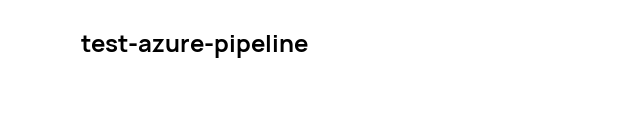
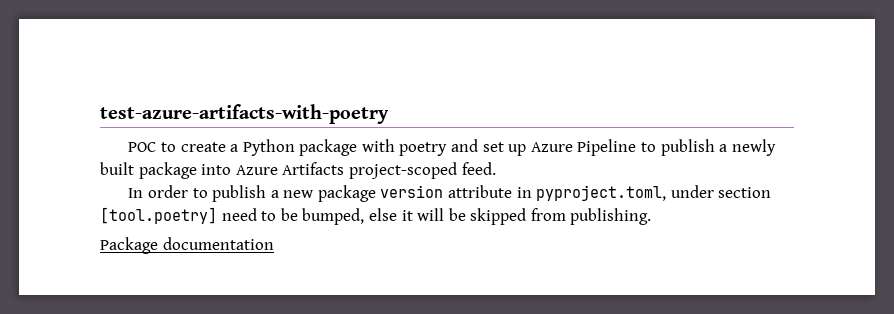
- test-azure-pipeline
+ test-azure-artifacts-with-poetry
+ POC to create a Python package with poetry and set up Azure Pipeline to publish a newly built package into Azure Artifacts project-scoped feed.
+ In order to publish a new package version attribute in pyproject.toml, under section [tool.poetry] need to be bumped, else it will be skipped from publishing.
+ Package documentation

